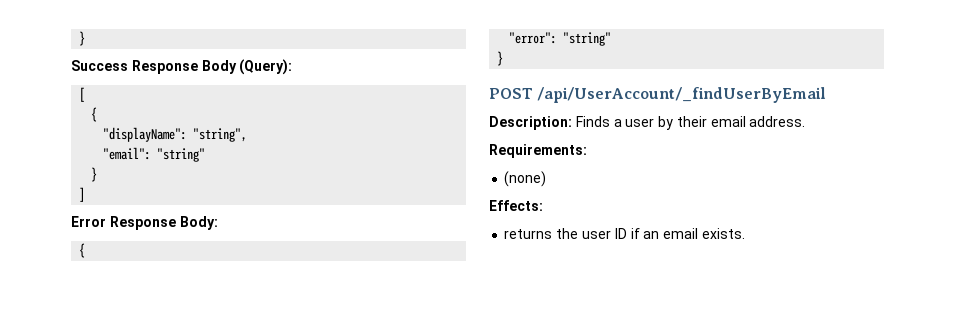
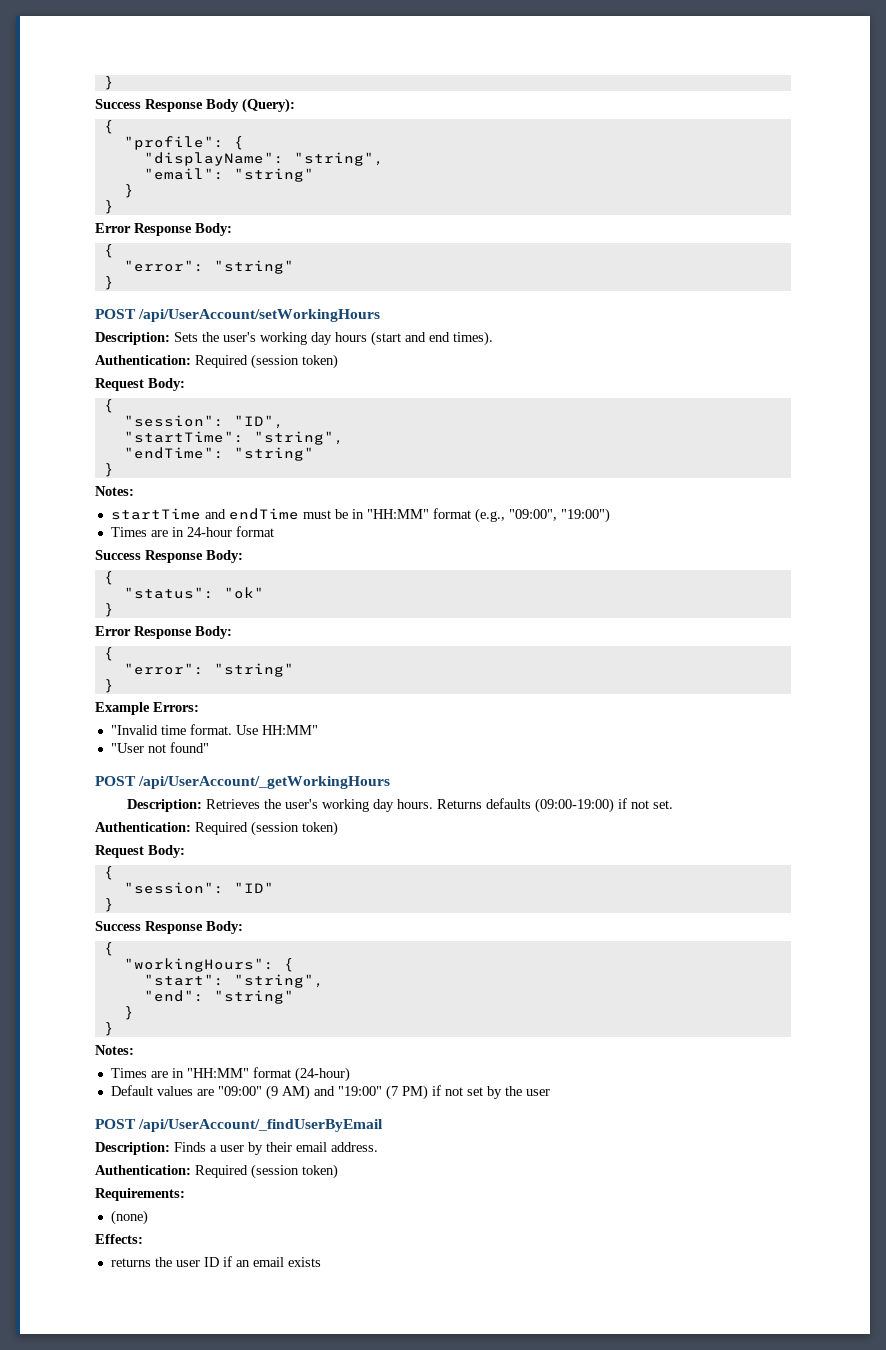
  Success Response Body (Query):
- [
  {
+ "profile": {
  "email": "string"
  }
- ]
+ }
  Error Response Body:
  {
  "error": "string"
  }
+ POST /api/UserAccount/setWorkingHours
+ Description: Sets the user's working day hours (start and end times).
+ Authentication: Required (session token)
+ Request Body:
+ {
+ "session": "ID",
+ "startTime": "string",
+ "endTime": "string"
+ }
+ Notes:
+ startTime and endTime must be in "HH:MM" format (e.g., "09:00", "19:00")
+ Times are in 24-hour format
+ Success Response Body:
+ {
+ "status": "ok"
+ }
+ Error Response Body:
+ {
+ "error": "string"
+ }
+ Example Errors:
+ "Invalid time format. Use HH:MM"
+ "User not found"
+ POST /api/UserAccount/_getWorkingHours
+ Description: Retrieves the user's working day hours. Returns defaults (09:00-19:00) if not set.
+ Authentication: Required (session token)
+ Request Body:
+ {
+ "session": "ID"
+ }
+ Success Response Body:
+ {
+ "workingHours": {
+ "start": "string",
+ "end": "string"
+ }
+ }
+ Notes:
+ Times are in "HH:MM" format (24-hour)
+ Default values are "09:00" (9 AM) and "19:00" (7 PM) if not set by the user
  Description: Finds a user by their email address.
+ Authentication: Required (session token)
- returns the user ID if an email exists.
+ returns the user ID if an email exists

